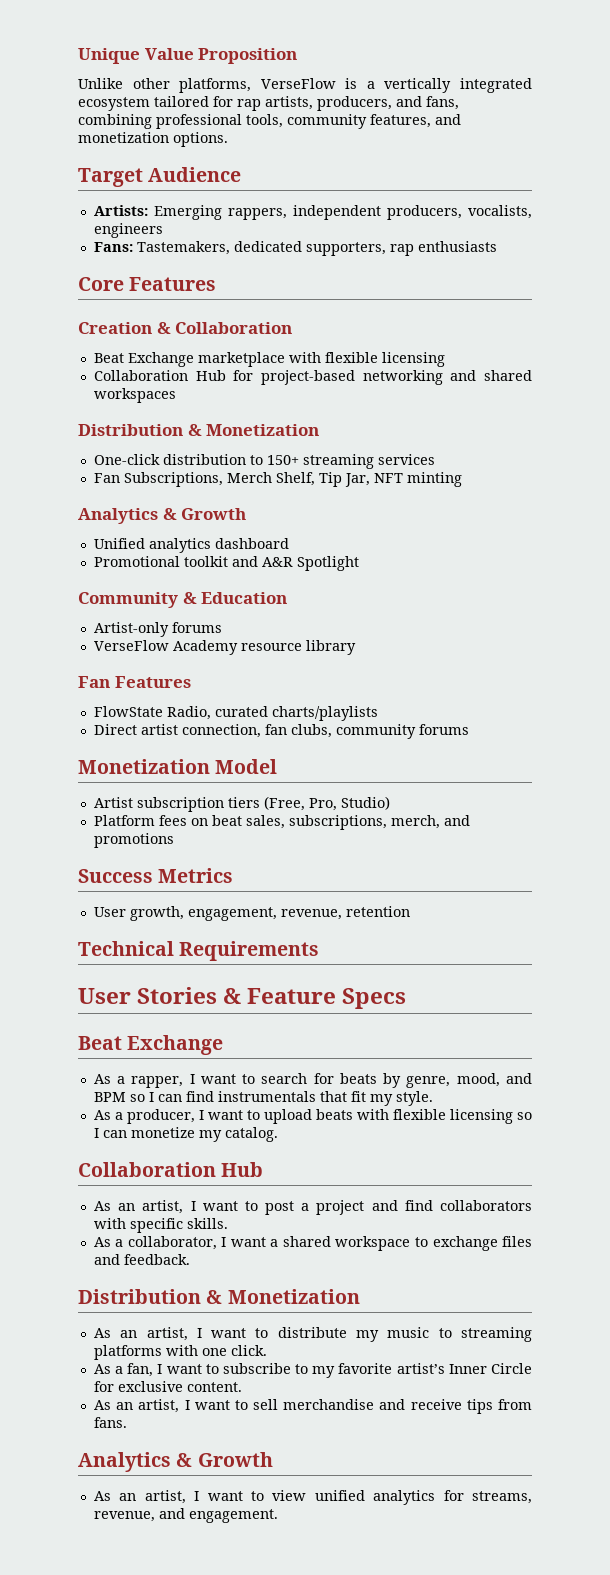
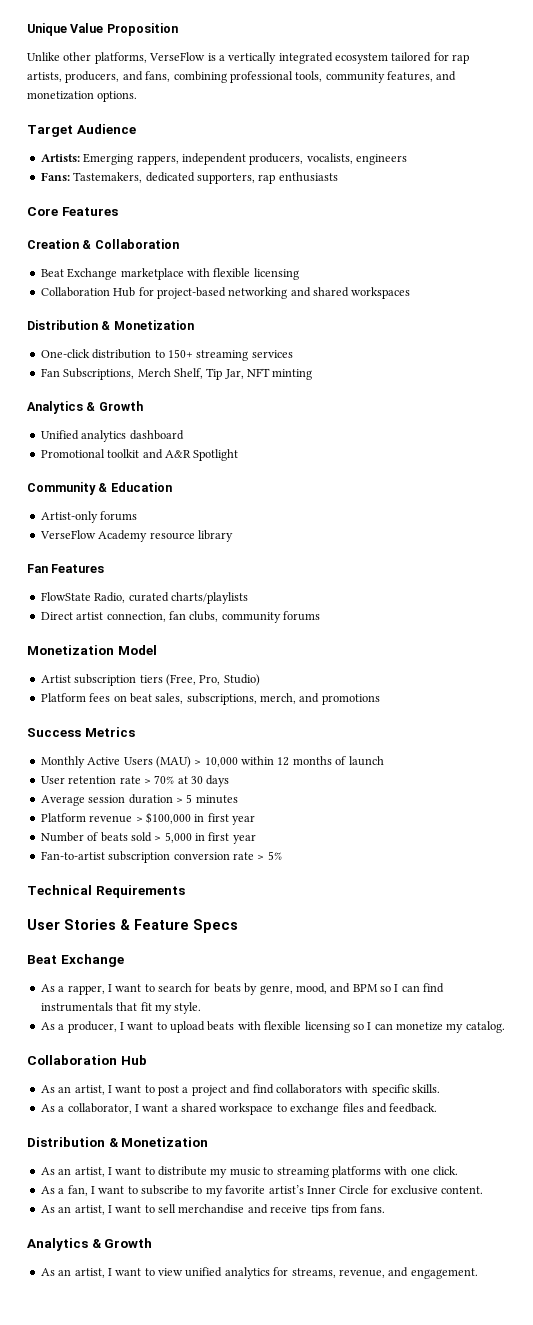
- User growth, engagement, revenue, retention
+ Monthly Active Users (MAU) > 10,000 within 12 months of launch
+ User retention rate > 70% at 30 days
+ Average session duration > 5 minutes
+ Platform revenue > $100,000 in first year
+ Number of beats sold > 5,000 in first year
+ Fan-to-artist subscription conversion rate > 5%

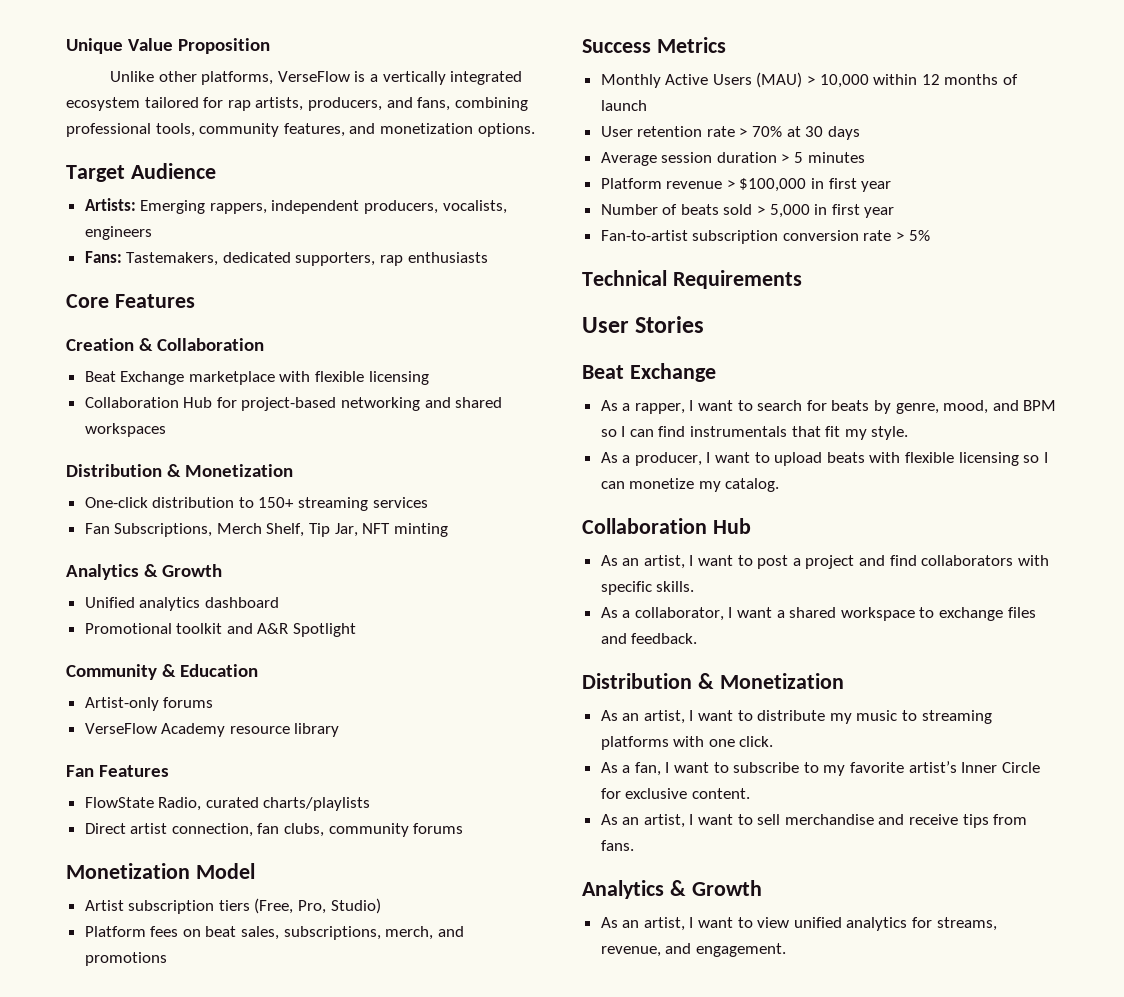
- User Stories & Feature Specs
+ User Stories

